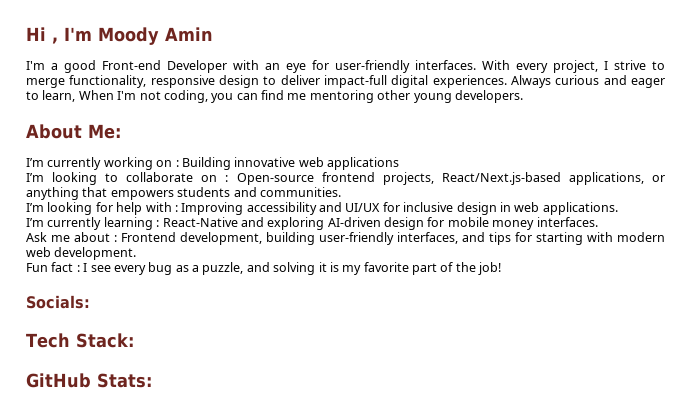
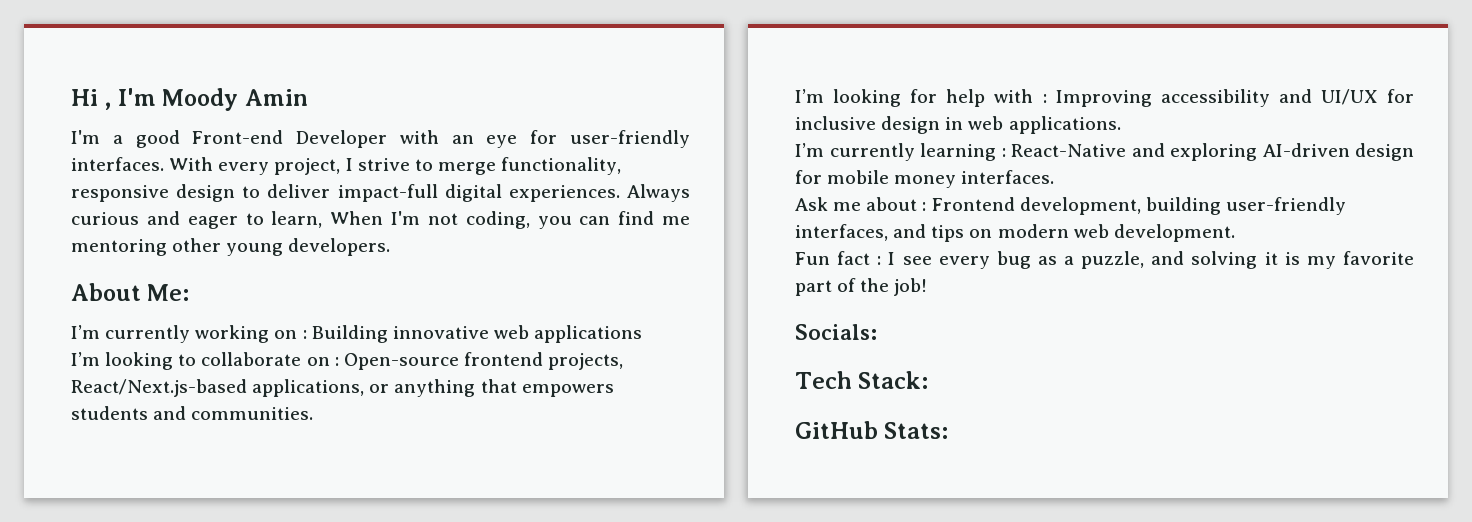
- Ask me about : Frontend development, building user-friendly interfaces, and tips for starting with modern web development.
+ Ask me about : Frontend development, building user-friendly interfaces, and tips on modern web development.

